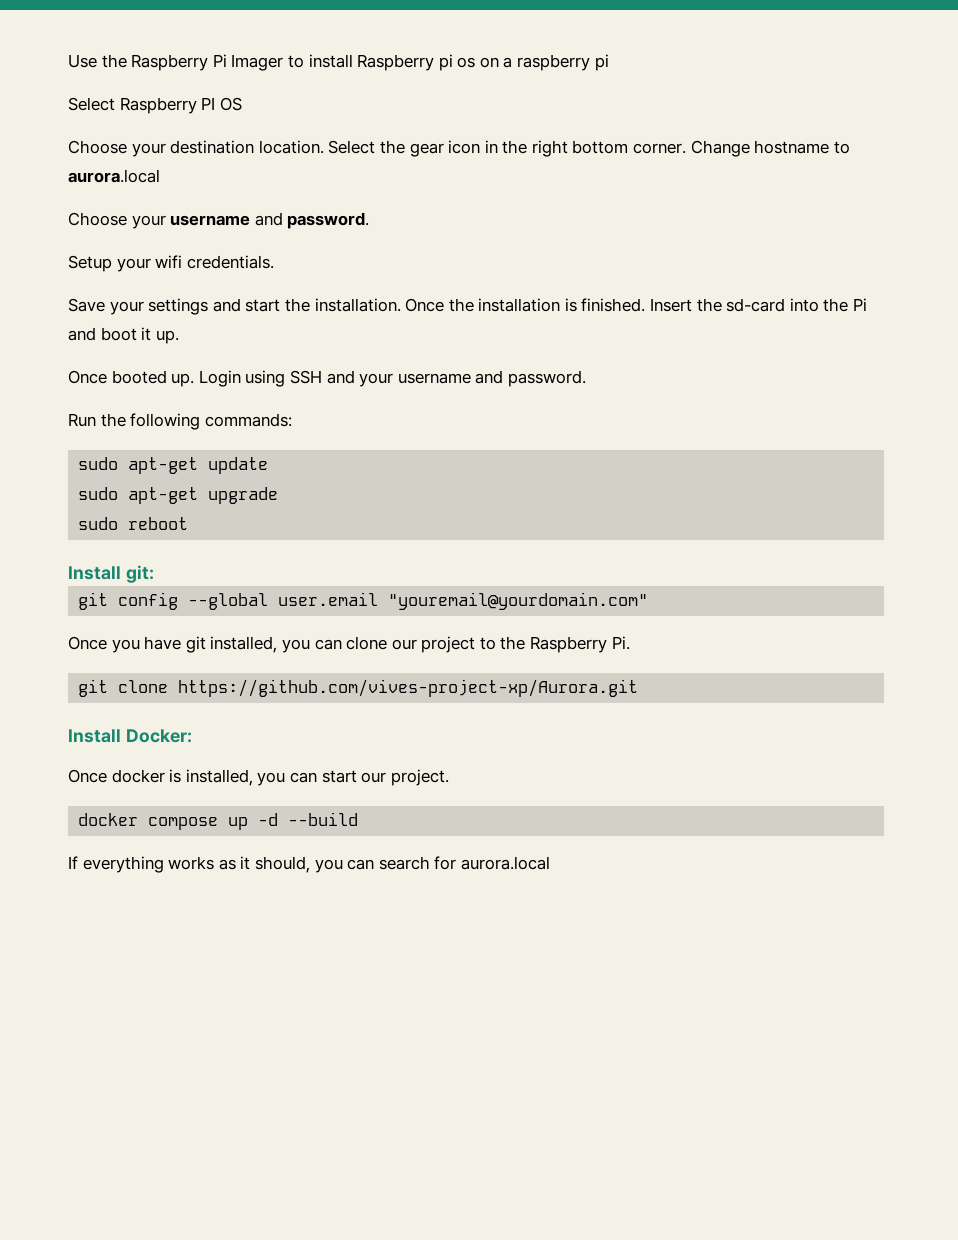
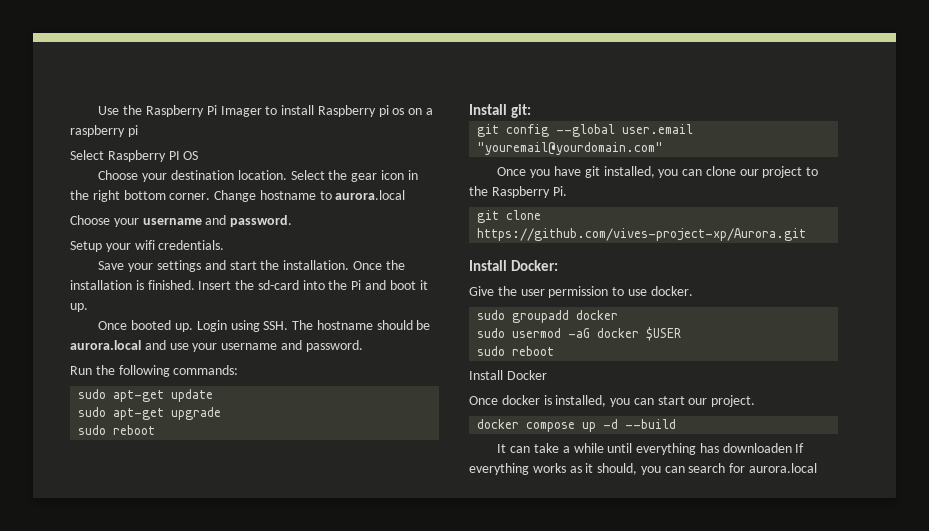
- Login using SSH and your username and password.
+ Login using SSH. The hostname should be aurora.local and use your username and password.
+ Give the user permission to use docker.
+ sudo groupadd docker
+ sudo usermod -aG docker $USER
+ sudo reboot
+ Install Docker
- If everything works as it should, you can search for aurora.local
+ It can take a while until everything has downloaden If everything works as it should, you can search for aurora.local

